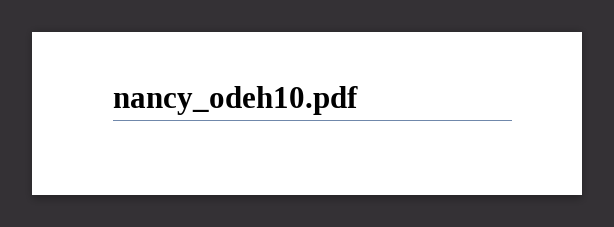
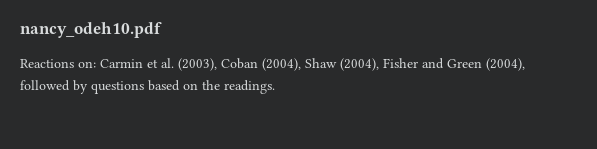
+ Reactions on: Carmin et al. (2003), Coban (2004), Shaw (2004), Fisher and Green (2004), followed by questions based on the readings.

